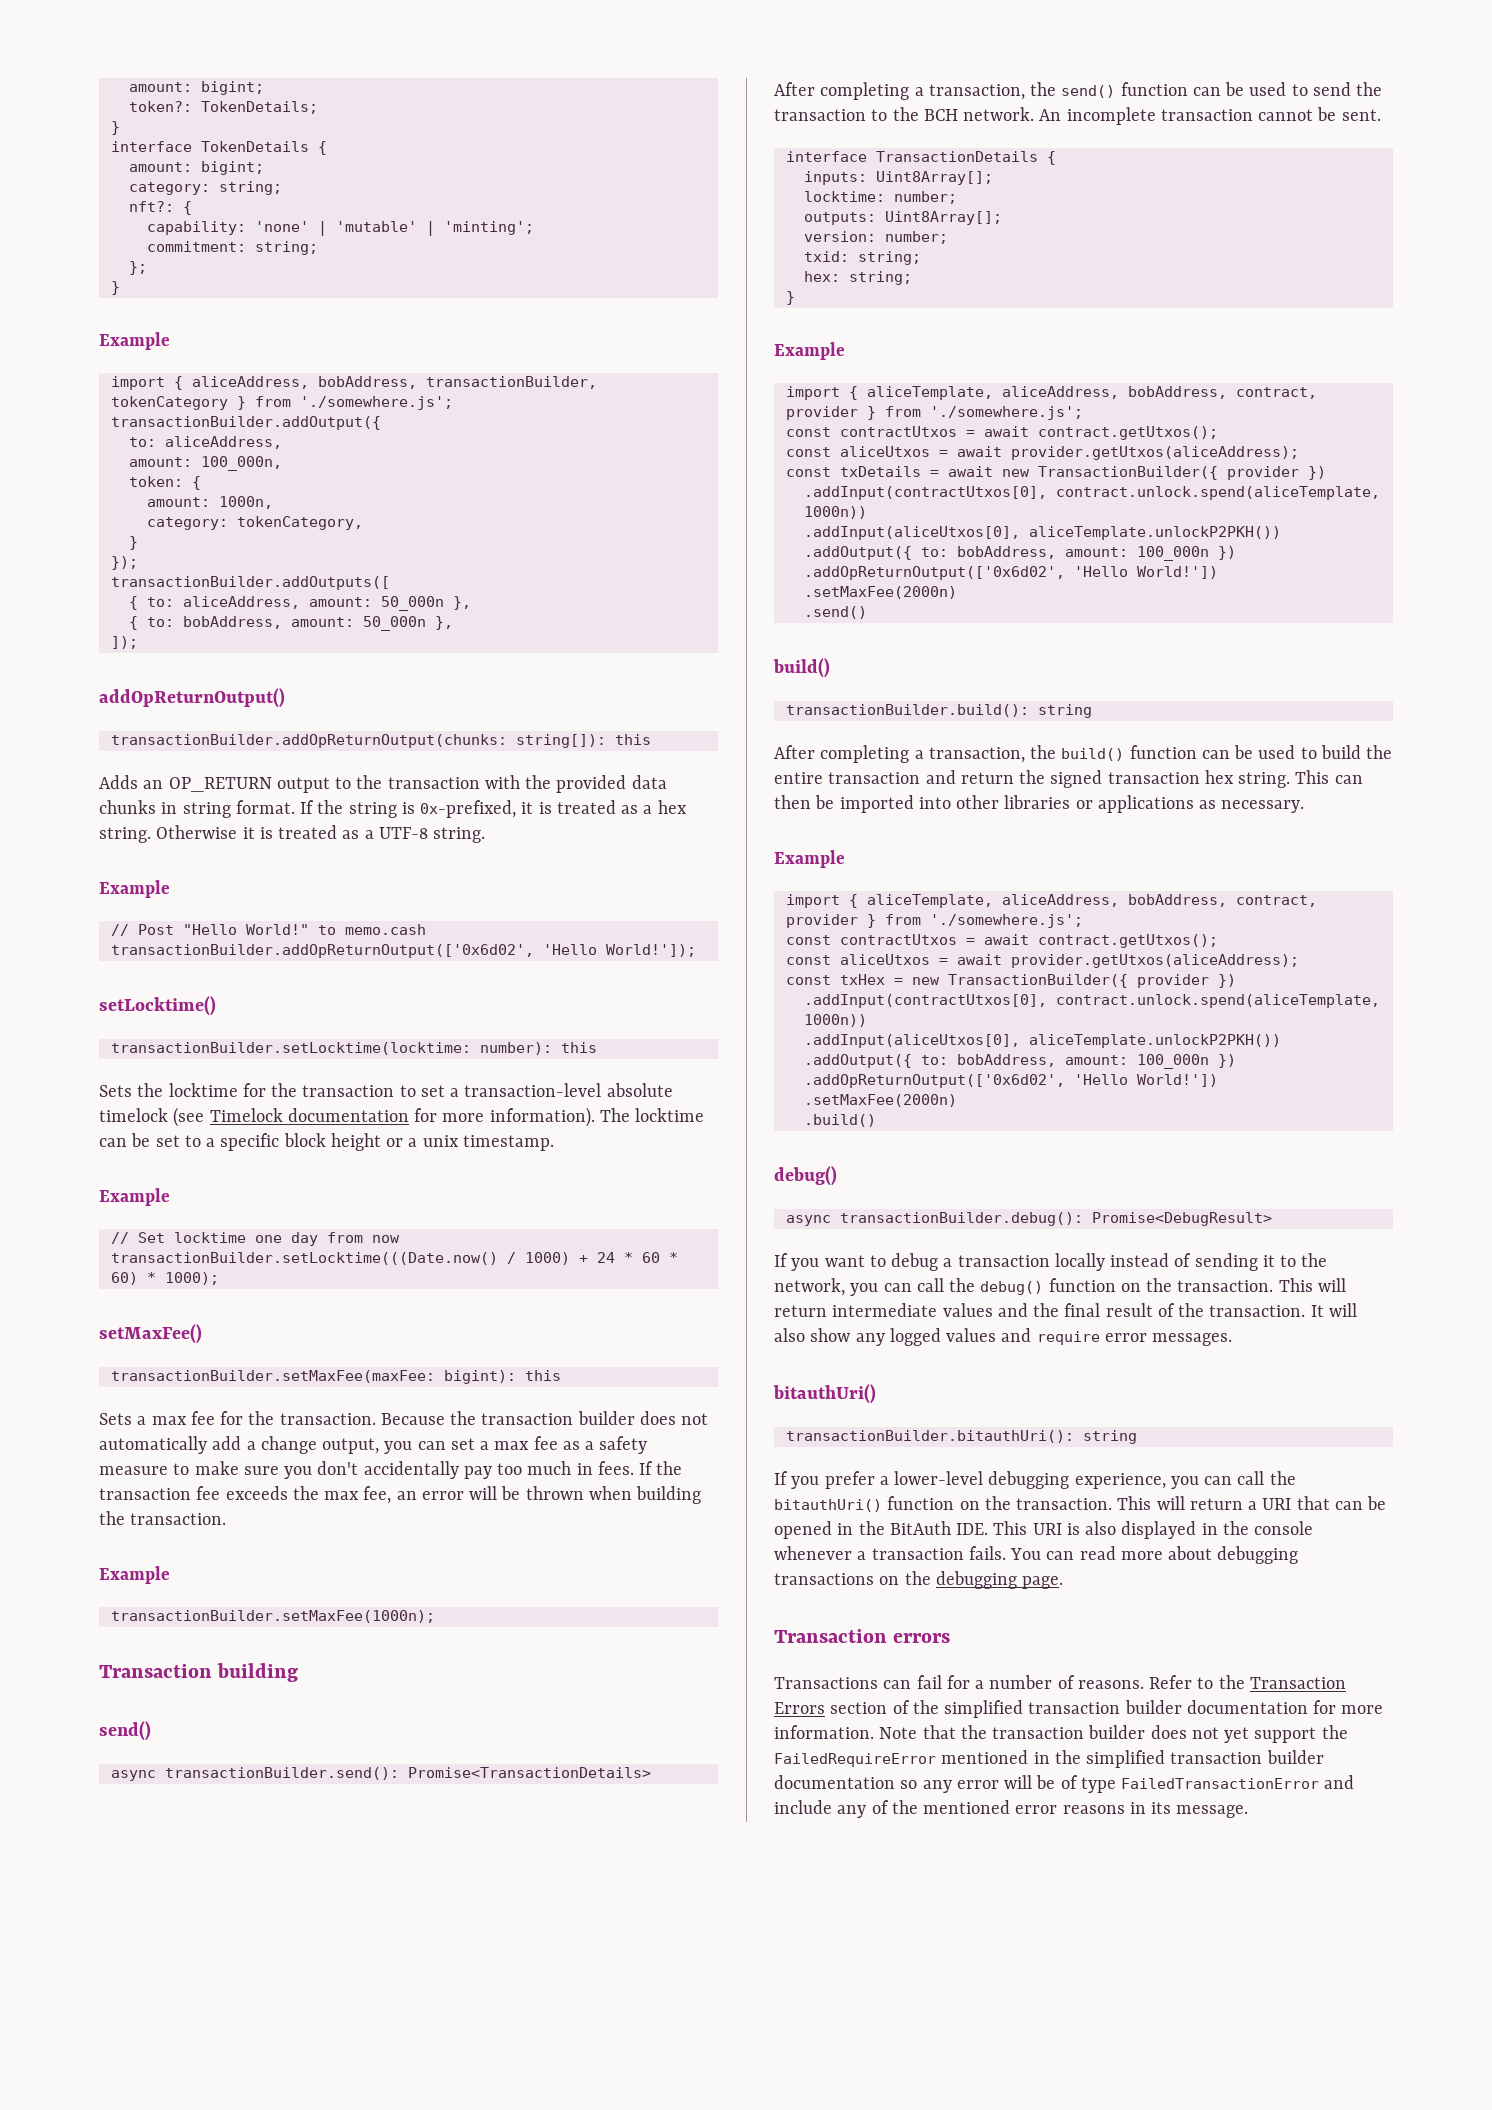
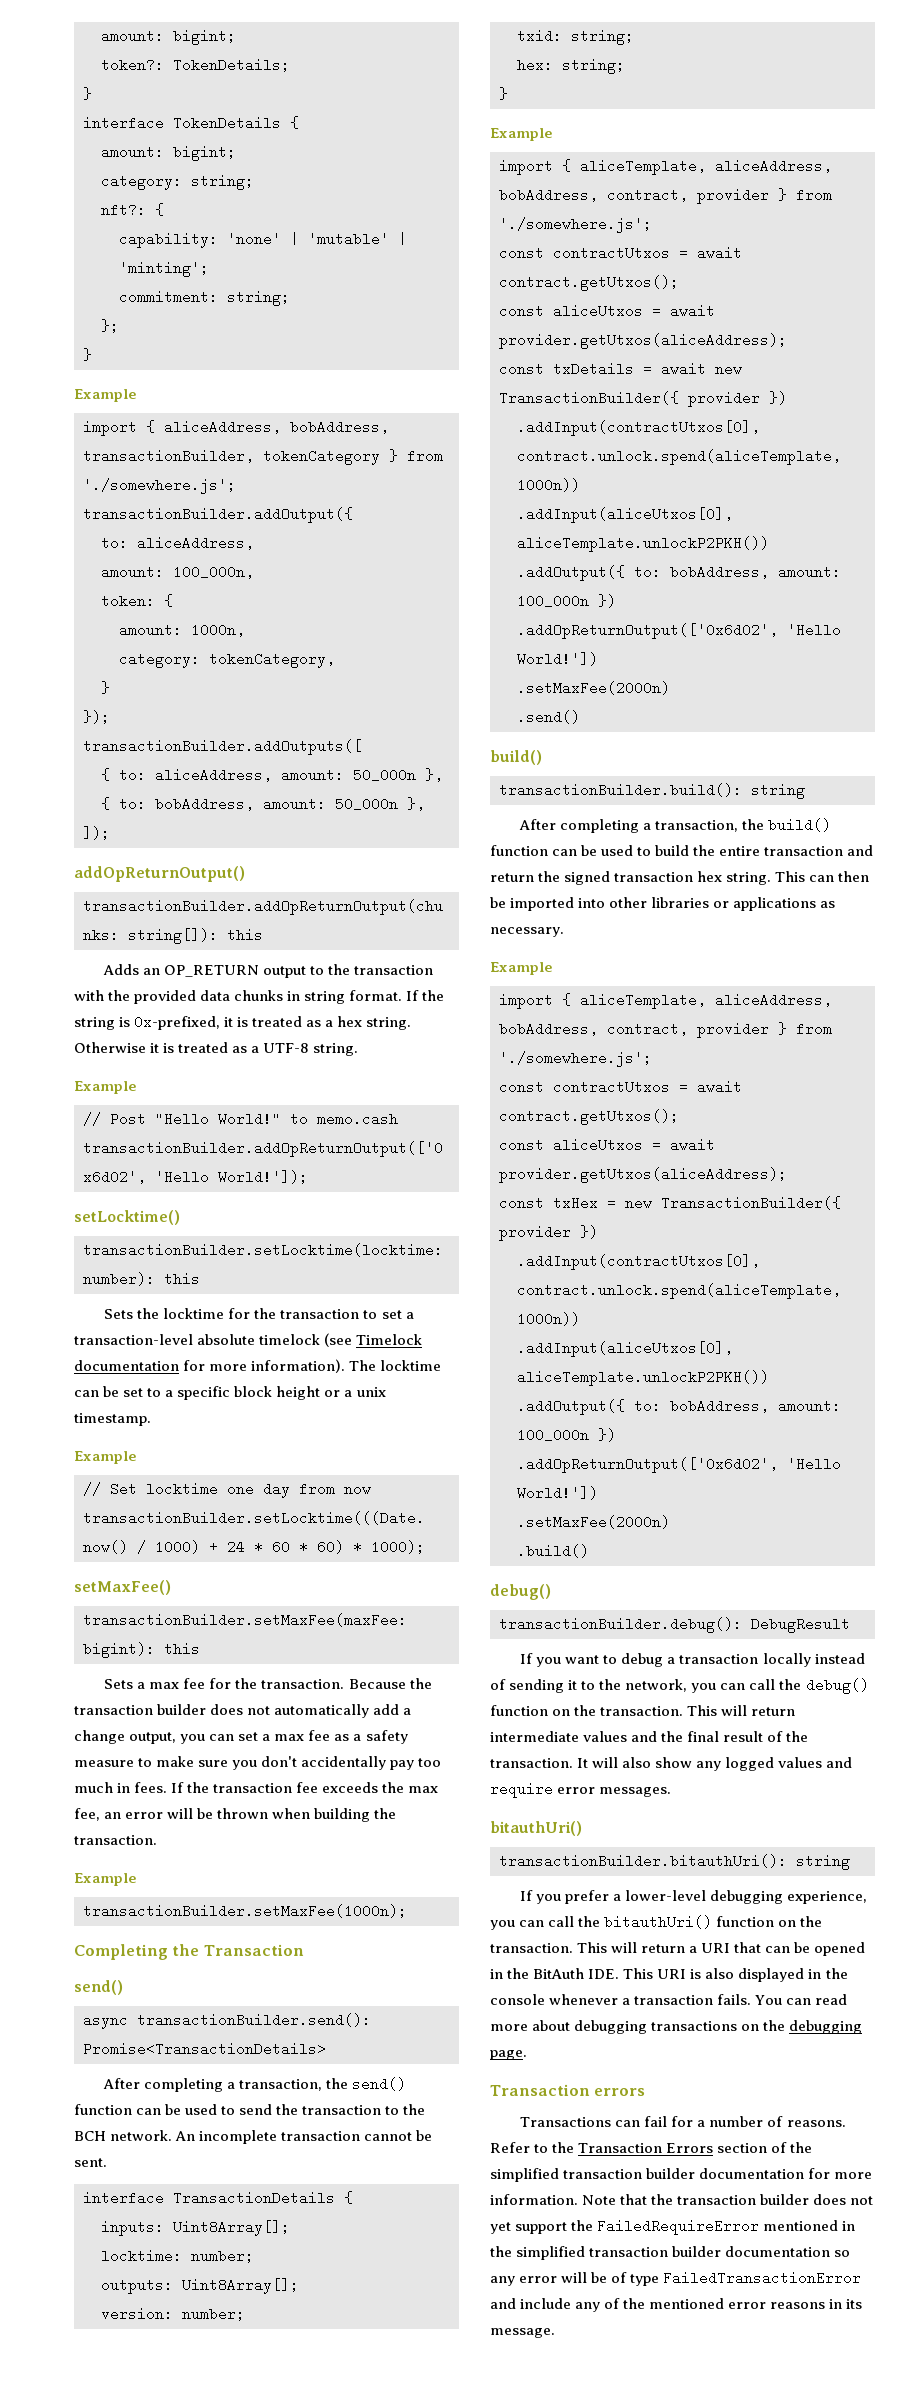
- Transaction building
+ Completing the Transaction
- async transactionBuilder.debug(): Promise<DebugResult>
+ transactionBuilder.debug(): DebugResult

